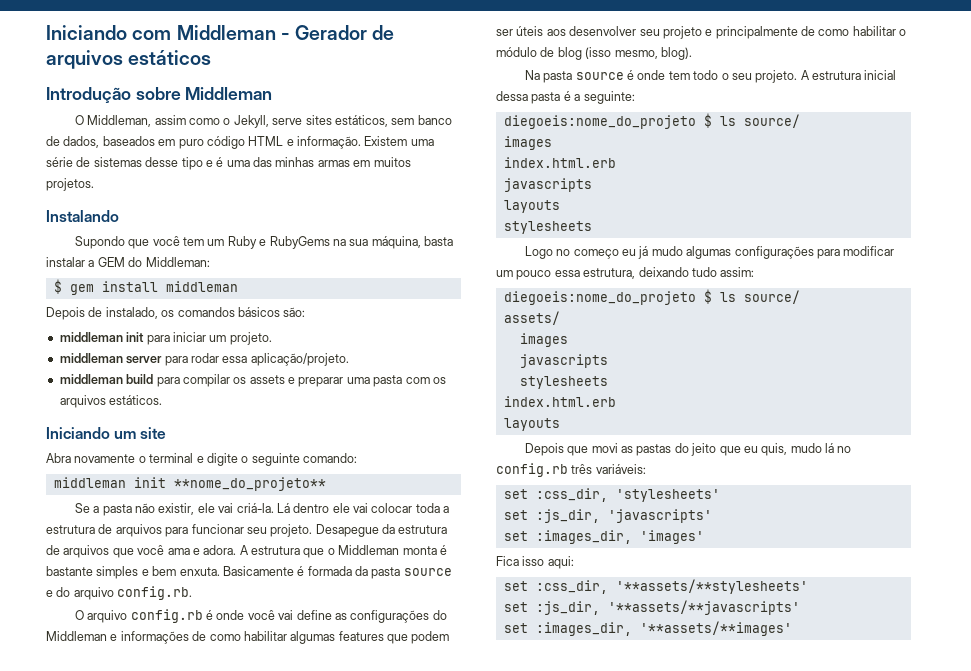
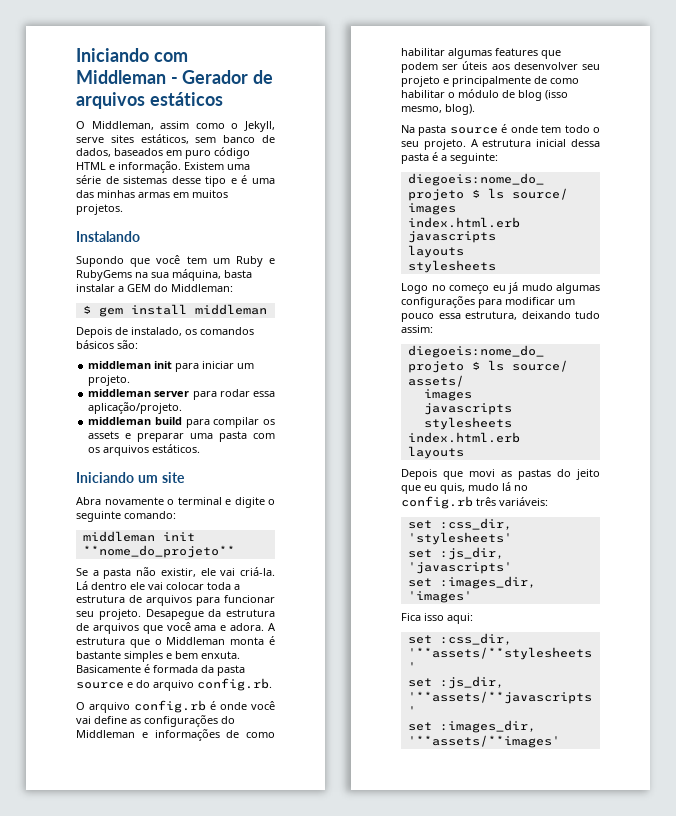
- Introdução sobre Middleman

